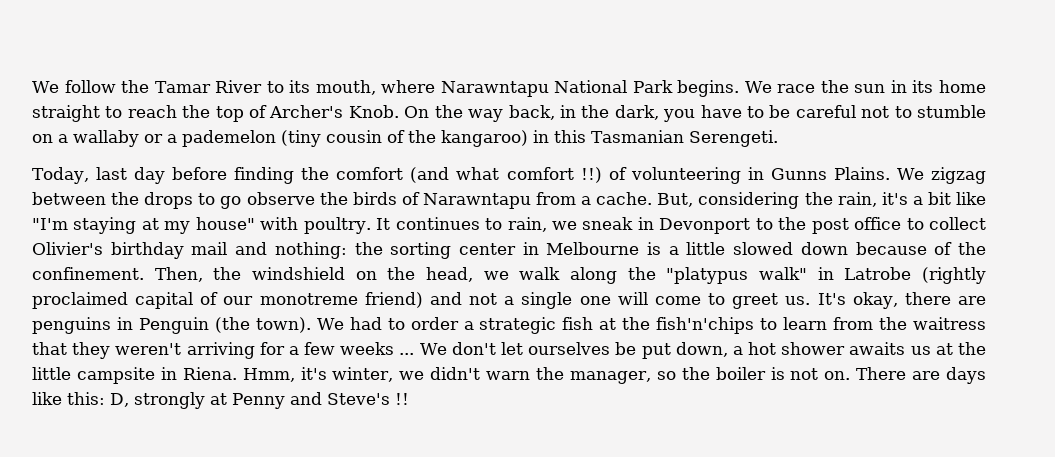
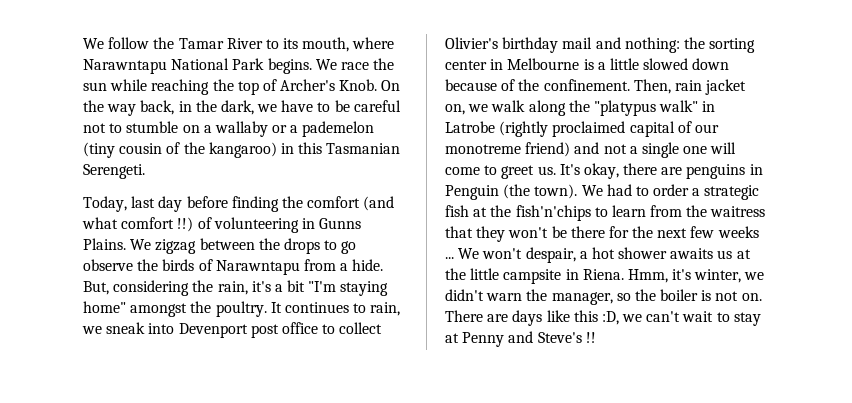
- We race the sun in its home straight to reach the top of Archer's Knob.
+ We race the sun while reaching the top of Archer's Knob.
- On the way back, in the dark, you have to be careful not to stumble on a wallaby or a pademelon (tiny cousin of the kangaroo) in this Tasmanian Serengeti.
+ On the way back, in the dark, we have to be careful not to stumble on a wallaby or a pademelon (tiny cousin of the kangaroo) in this Tasmanian Serengeti.
- We zigzag between the drops to go observe the birds of Narawntapu from a cache.
+ We zigzag between the drops to go observe the birds of Narawntapu from a hide.
- But, considering the rain, it's a bit like "I'm staying at my house" with poultry.
+ But, considering the rain, it's a bit "I'm staying home" amongst the poultry.
- It continues to rain, we sneak in Devonport to the post office to collect Olivier's birthday mail and nothing: the sorting center in Melbourne is a little slowed down because of the confinement.
+ It continues to rain, we sneak into Devenport post office to collect Olivier's birthday mail and nothing: the sorting center in Melbourne is a little slowed down because of the confinement.
- Then, the windshield on the head, we walk along the "platypus walk" in Latrobe (rightly proclaimed capital of our monotreme friend) and not a single one will come to greet us.
+ Then, rain jacket on, we walk along the "platypus walk" in Latrobe (rightly proclaimed capital of our monotreme friend) and not a single one will come to greet us.
- We had to order a strategic fish at the fish'n'chips to learn from the waitress that they weren't arriving for a few weeks ... We don't let ourselves be put down, a hot shower awaits us at the little campsite in Riena.
+ We had to order a strategic fish at the fish'n'chips to learn from the waitress that they won't be there for the next few weeks ... We won't despair, a hot shower awaits us at the little campsite in Riena.
- There are days like this: D, strongly at Penny and Steve's !!
+ There are days like this :D, we can't wait to stay at Penny and Steve's !!

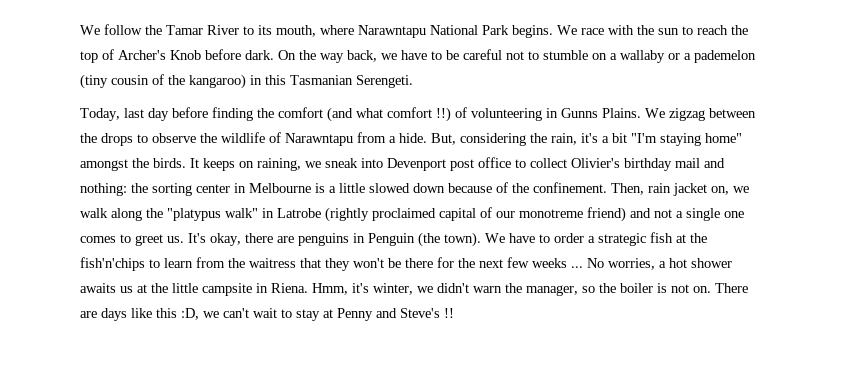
- We race the sun while reaching the top of Archer's Knob.
+ We race with the sun to reach the top of Archer's Knob before dark.
- On the way back, in the dark, we have to be careful not to stumble on a wallaby or a pademelon (tiny cousin of the kangaroo) in this Tasmanian Serengeti.
+ On the way back, we have to be careful not to stumble on a wallaby or a pademelon (tiny cousin of the kangaroo) in this Tasmanian Serengeti.
- We zigzag between the drops to go observe the birds of Narawntapu from a hide.
+ We zigzag between the drops to observe the wildlife of Narawntapu from a hide.
- But, considering the rain, it's a bit "I'm staying home" amongst the poultry. It continues to rain, we sneak into Devenport post office to collect Olivier's birthday mail and nothing: the sorting center in Melbourne is a little slowed down because of the confinement.
+ But, considering the rain, it's a bit "I'm staying home" amongst the birds. It keeps on raining, we sneak into Devenport post office to collect Olivier's birthday mail and nothing: the sorting center in Melbourne is a little slowed down because of the confinement.
- Then, rain jacket on, we walk along the "platypus walk" in Latrobe (rightly proclaimed capital of our monotreme friend) and not a single one will come to greet us.
+ Then, rain jacket on, we walk along the "platypus walk" in Latrobe (rightly proclaimed capital of our monotreme friend) and not a single one comes to greet us.
- We had to order a strategic fish at the fish'n'chips to learn from the waitress that they won't be there for the next few weeks ...
+ We have to order a strategic fish at the fish'n'chips to learn from the waitress that they won't be there for the next few weeks ...
- We won't despair, a hot shower awaits us at the little campsite in Riena.
+ No worries, a hot shower awaits us at the little campsite in Riena.

